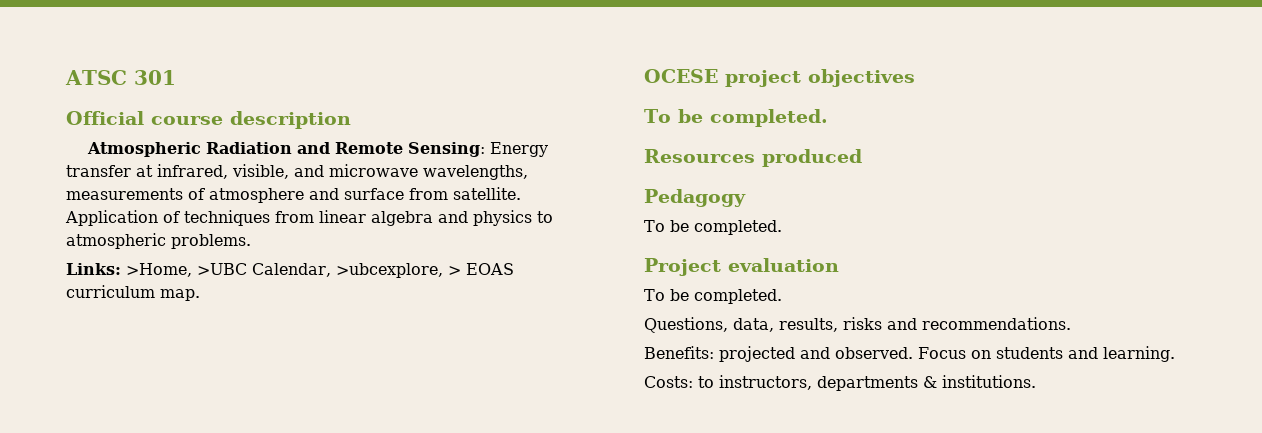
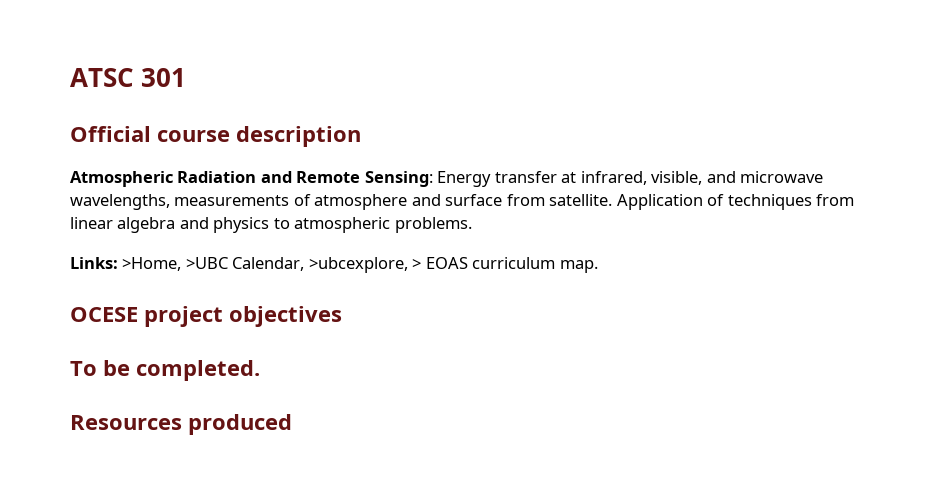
- Pedagogy
- To be completed.
- Project evaluation
- To be completed.
- Questions, data, results, risks and recommendations.
- Benefits: projected and observed. Focus on students and learning.
- Costs: to instructors, departments & institutions.

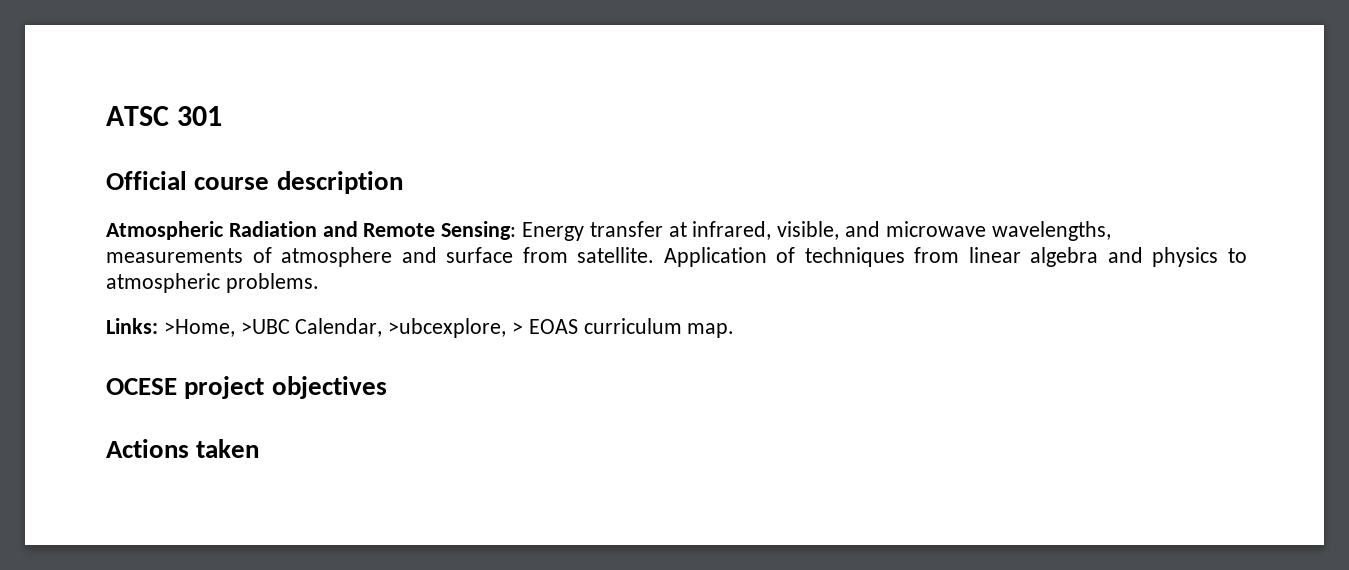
- To be completed.
- Resources produced
+ Actions taken

